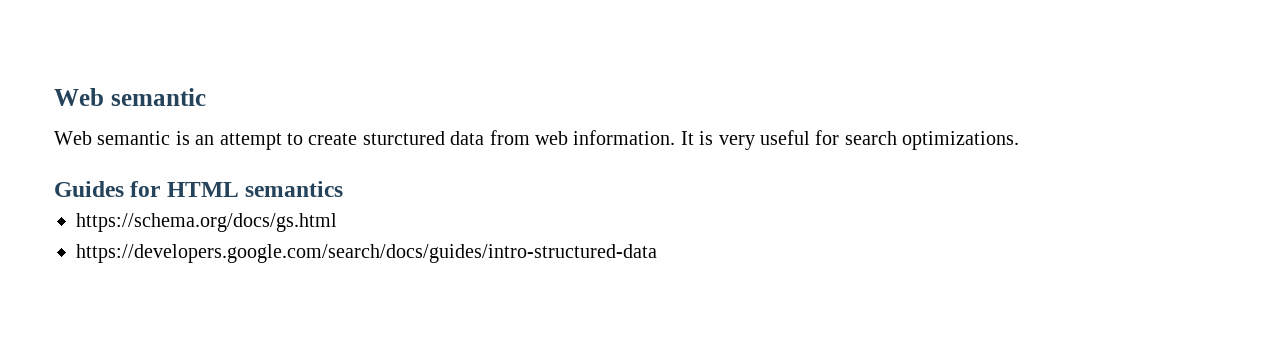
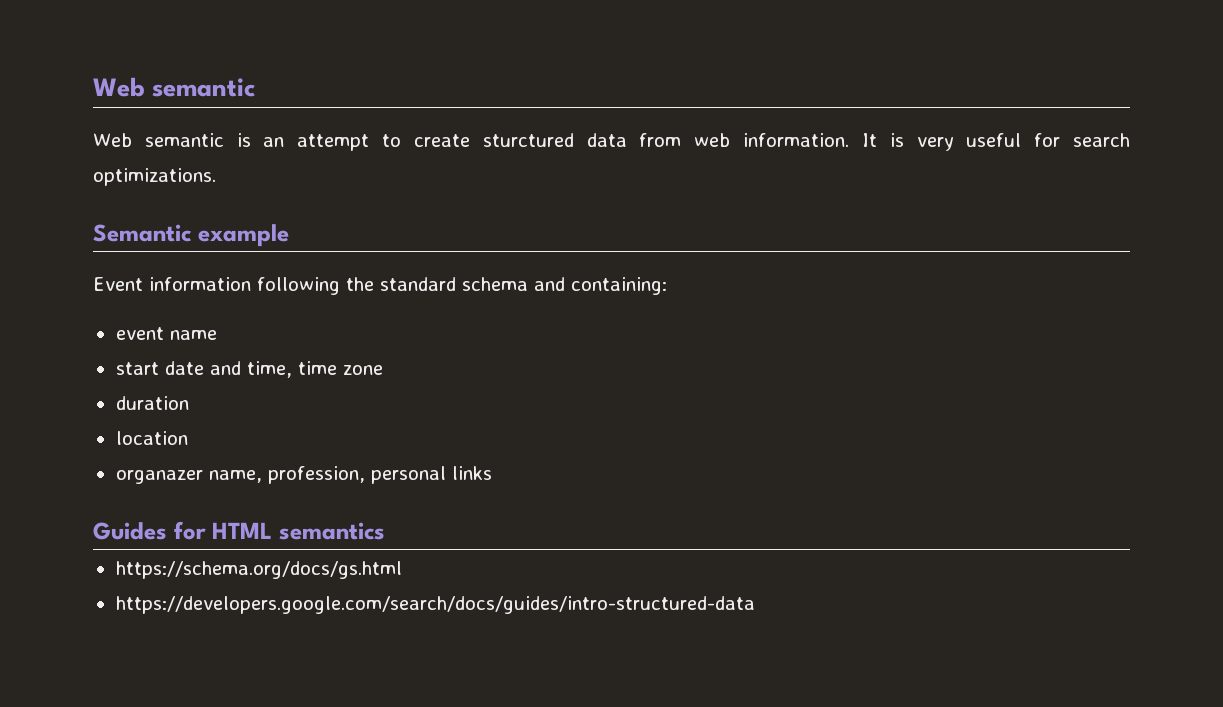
+ Semantic example
+ Event information following the standard schema and containing:
+ event name
+ start date and time, time zone
+ duration
+ location
+ organazer name, profession, personal links

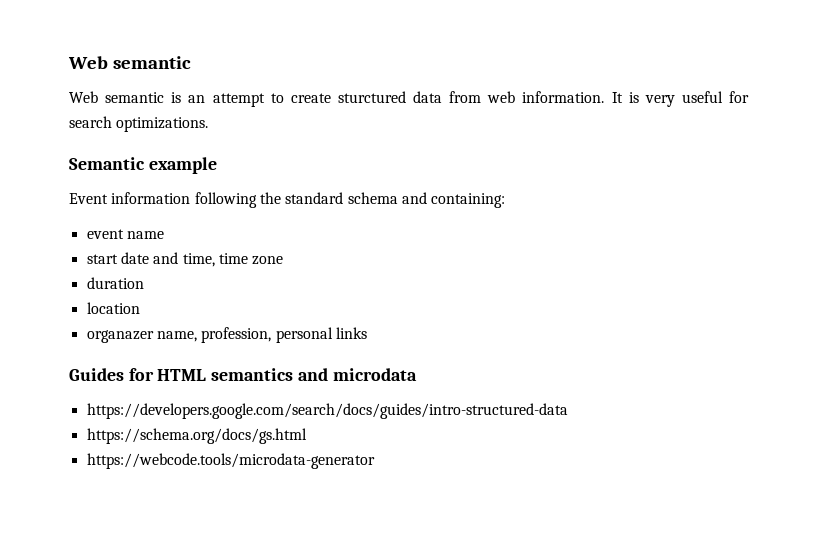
- Guides for HTML semantics
+ Guides for HTML semantics and microdata
+ https://developers.google.com/search/docs/guides/intro-structured-data
- https://developers.google.com/search/docs/guides/intro-structured-data
+ https://webcode.tools/microdata-generator

